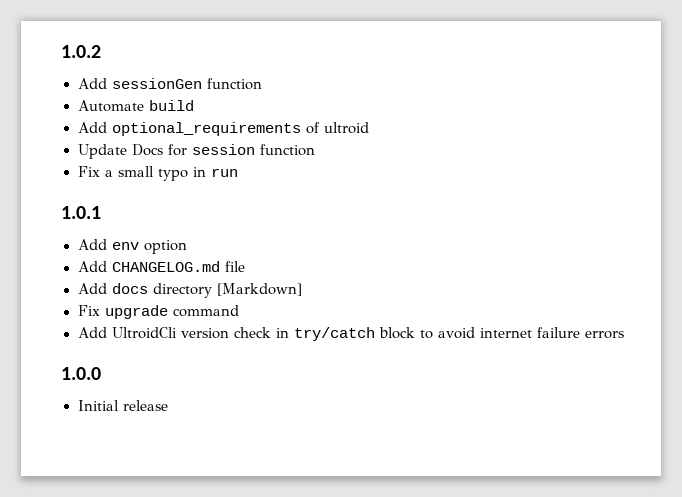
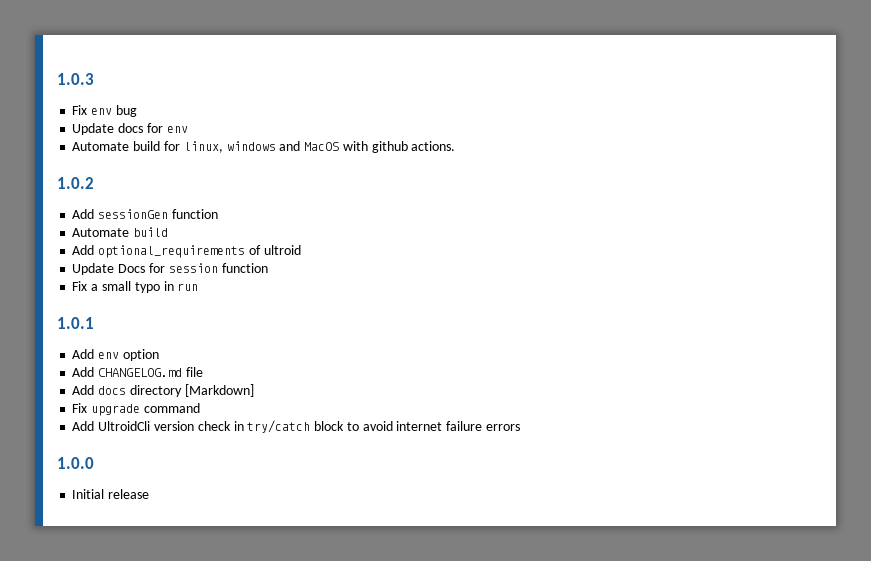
+ 1.0.3
+ Fix env bug
+ Update docs for env
+ Automate build for linux, windows and MacOS with github actions.

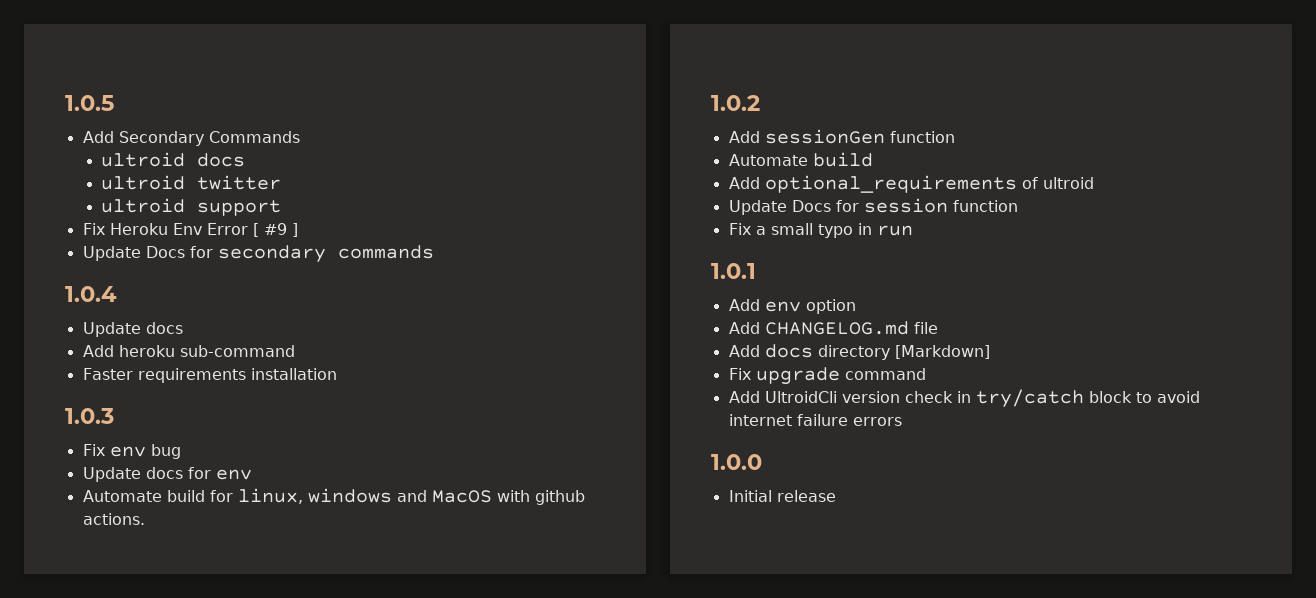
+ 1.0.5
+ Add Secondary Commands
+ ultroid docs
+ ultroid twitter
+ ultroid support
+ Fix Heroku Env Error [ #9 ]
+ Update Docs for secondary commands
+ 1.0.4
+ Update docs
+ Add heroku sub-command
+ Faster requirements installation

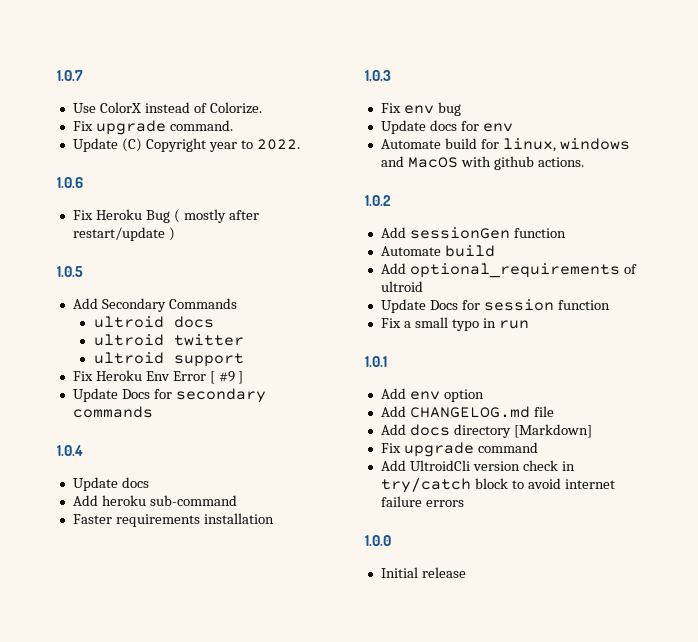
+ 1.0.7
+ Use ColorX instead of Colorize.
+ Fix upgrade command.
+ Update (C) Copyright year to 2022.
+ 1.0.6
+ Fix Heroku Bug ( mostly after restart/update )

